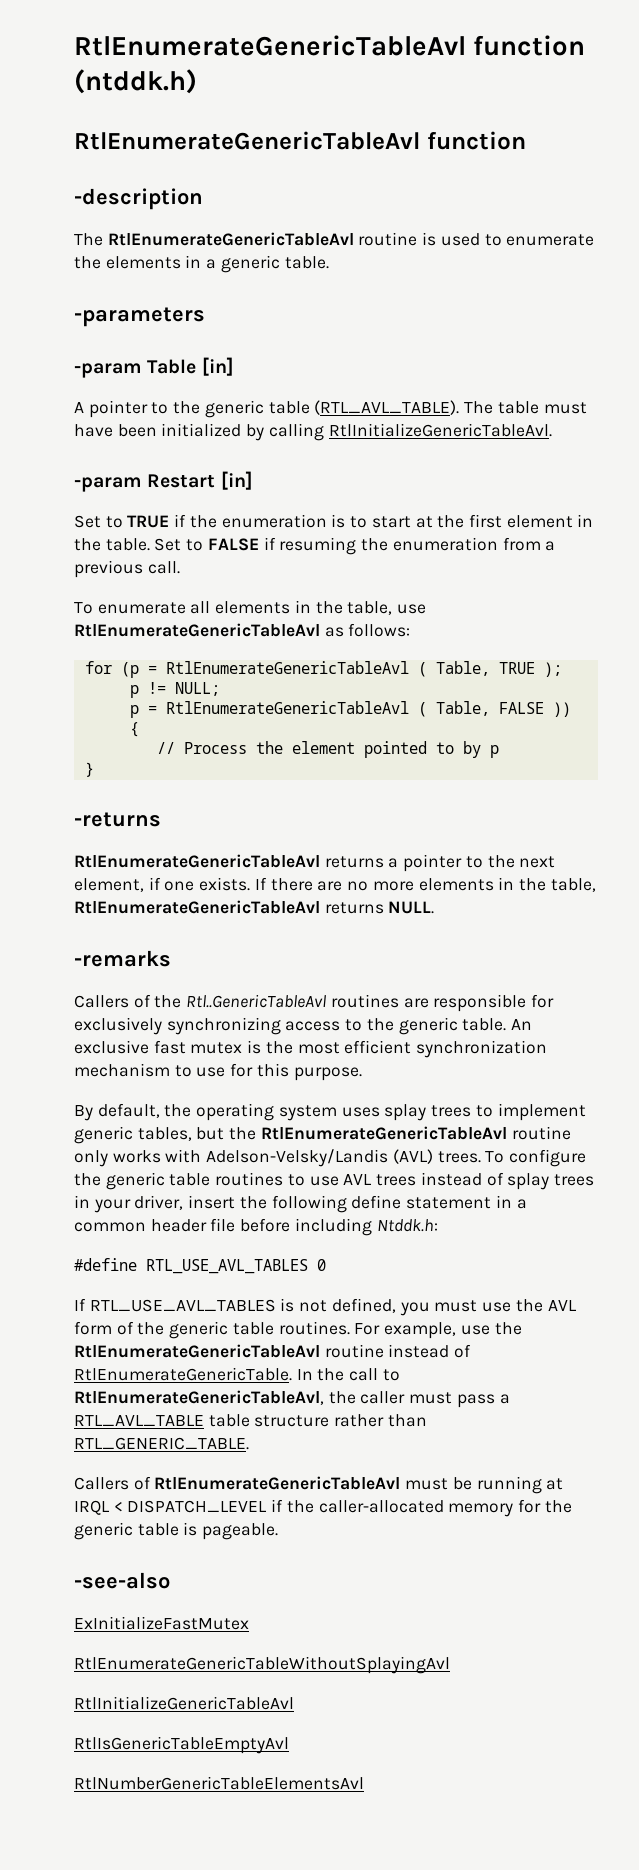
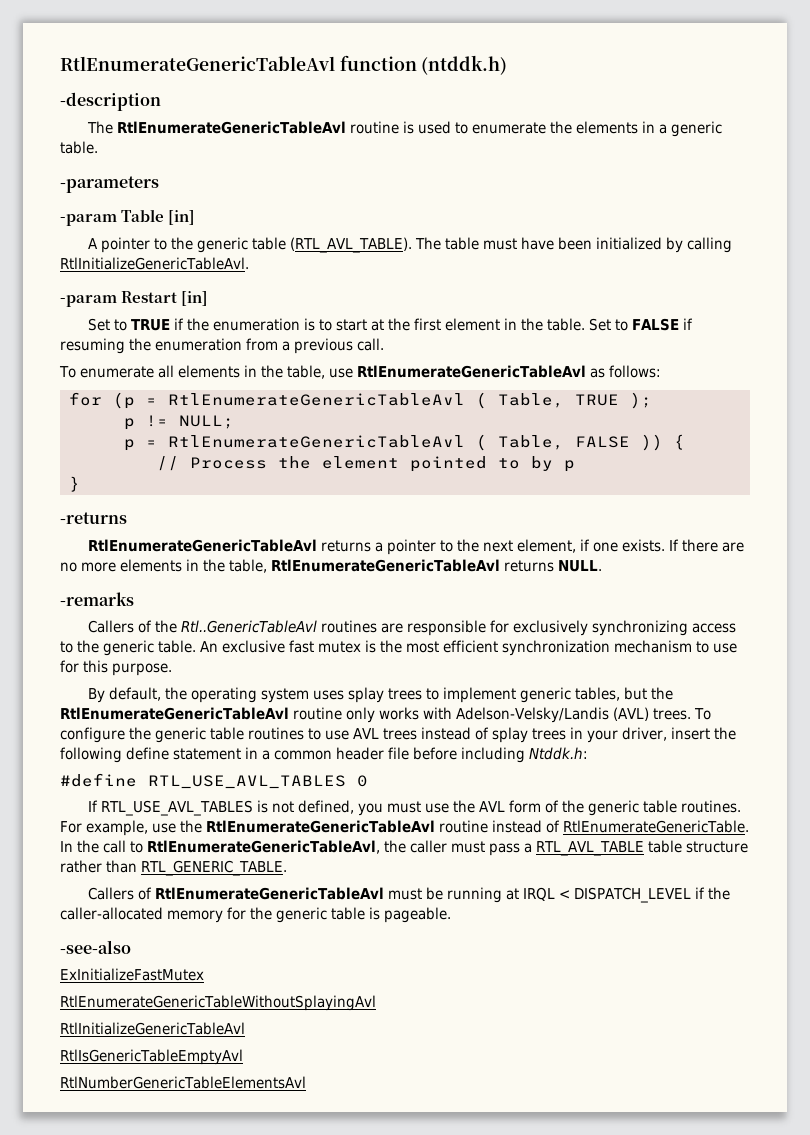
  RtlEnumerateGenericTableAvl function (ntddk.h)
- RtlEnumerateGenericTableAvl function

